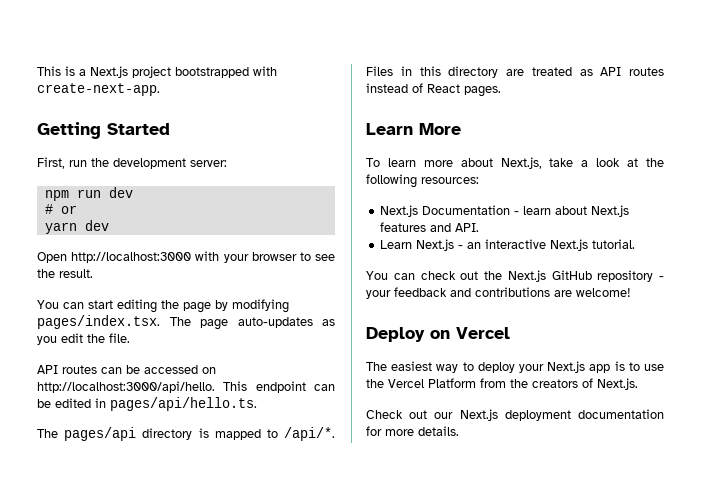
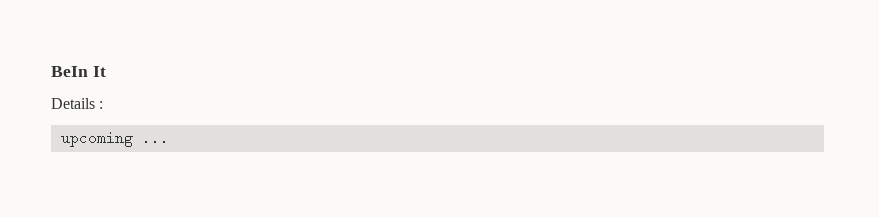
- This is a Next.js project bootstrapped with create-next-app.
- Getting Started
- First, run the development server:
- npm run dev
- # or
- yarn dev
- Open http://localhost:3000 with your browser to see the result.
- You can start editing the page by modifying pages/index.tsx. The page auto-updates as you edit the file.
- API routes can be accessed on http://localhost:3000/api/hello. This endpoint can be edited in pages/api/hello.ts.
- The pages/api directory is mapped to /api/*. Files in this directory are treated as API routes instead of React pages.
- Learn More
- To learn more about Next.js, take a look at the following resources:
- Next.js Documentation - learn about Next.js features and API.
- Learn Next.js - an interactive Next.js tutorial.
- You can check out the Next.js GitHub repository - your feedback and contributions are welcome!
- Deploy on Vercel
- The easiest way to deploy your Next.js app is to use the Vercel Platform from the creators of Next.js.
- Check out our Next.js deployment documentation for more details.
+ BeIn It
+ Details :
+ upcoming ...

